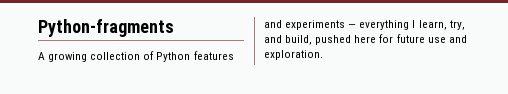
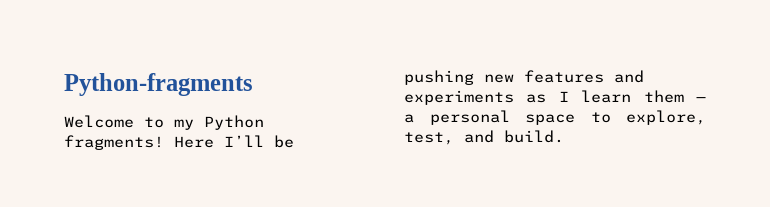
- A growing collection of Python features and experiments — everything I learn, try, and build, pushed here for future use and exploration.
+ Welcome to my Python fragments! Here I’ll be pushing new features and experiments as I learn them — a personal space to explore, test, and build.

